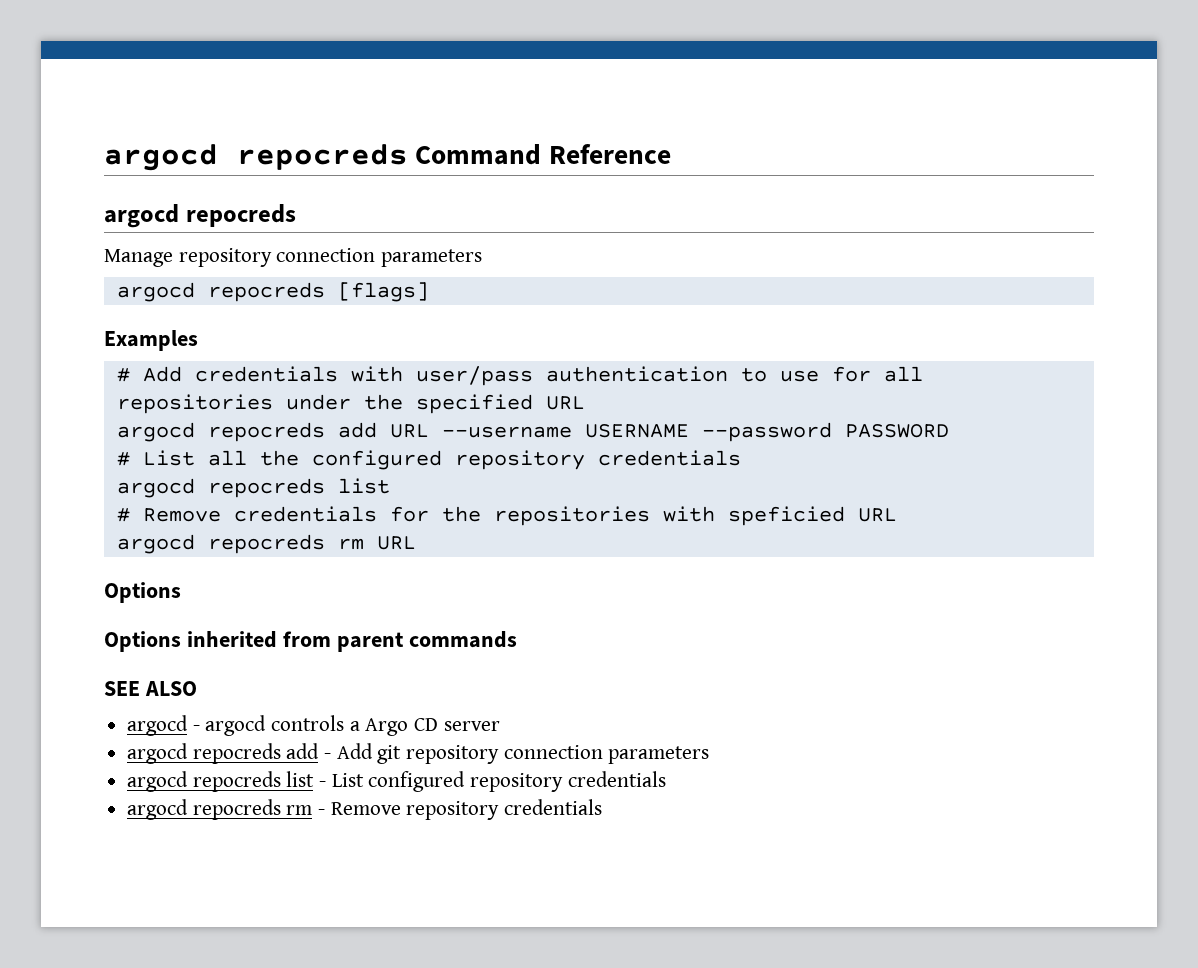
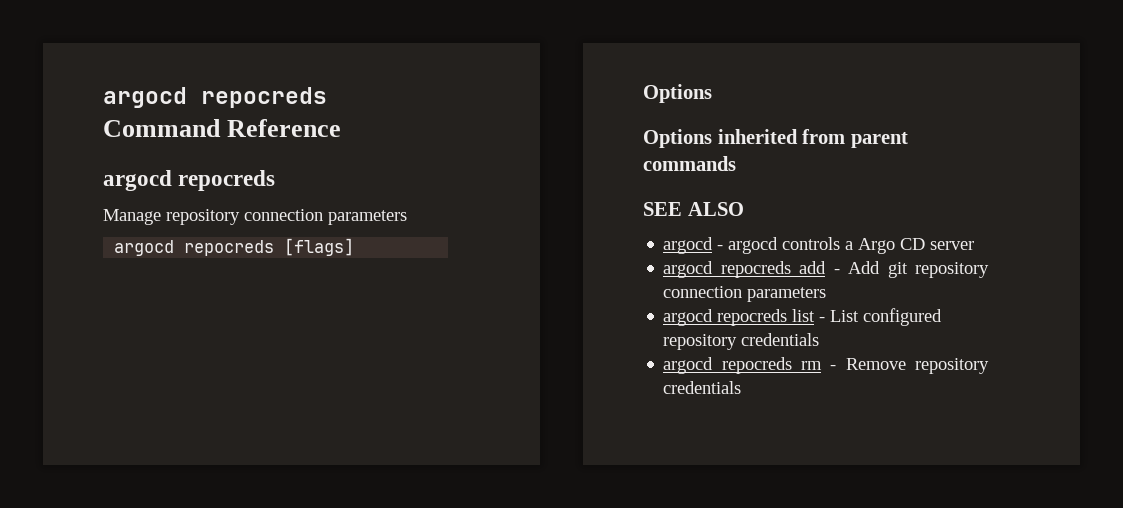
- Examples
- # Add credentials with user/pass authentication to use for all repositories under the specified URL
- argocd repocreds add URL --username USERNAME --password PASSWORD
- # List all the configured repository credentials
- argocd repocreds list
- # Remove credentials for the repositories with speficied URL
- argocd repocreds rm URL

